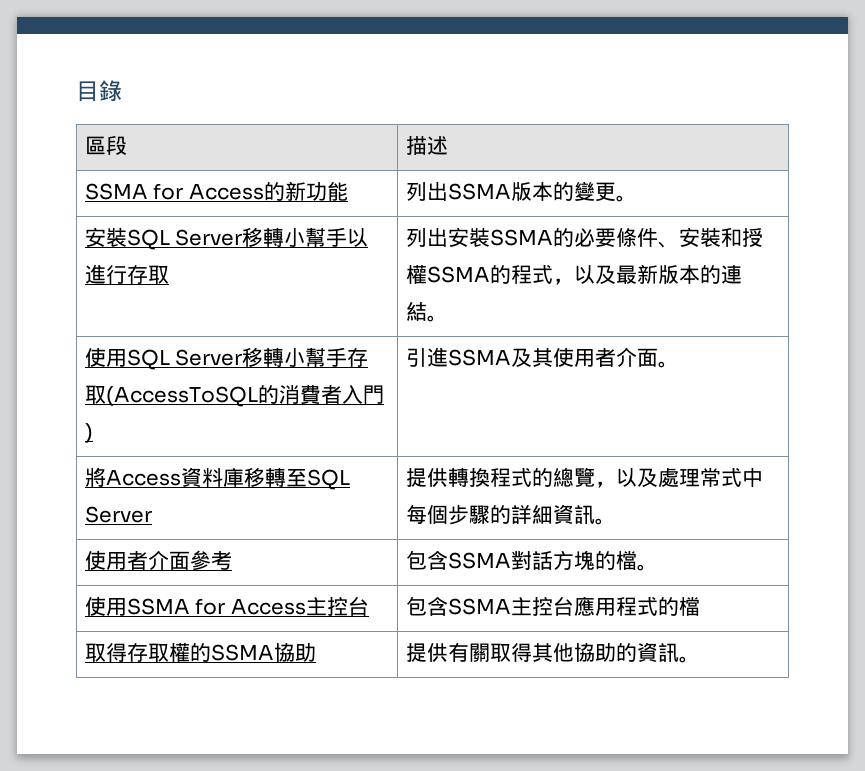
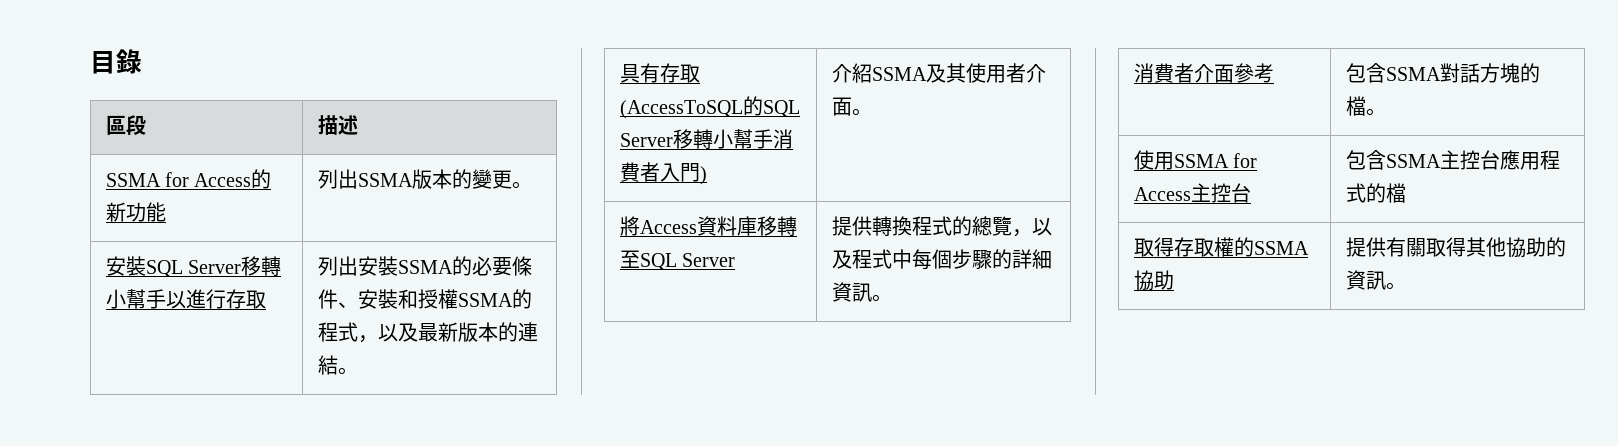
- 使用SQL Server移轉小幫手存取(AccessToSQL的消費者入門) | 引進SSMA及其使用者介面。
+ 具有存取(AccessToSQL的SQL Server移轉小幫手消費者入門) | 介紹SSMA及其使用者介面。
- 將Access資料庫移轉至SQL Server | 提供轉換程式的總覽，以及處理常式中每個步驟的詳細資訊。
+ 將Access資料庫移轉至SQL Server | 提供轉換程式的總覽，以及程式中每個步驟的詳細資訊。
- 使用者介面參考 | 包含SSMA對話方塊的檔。
+ 消費者介面參考 | 包含SSMA對話方塊的檔。

